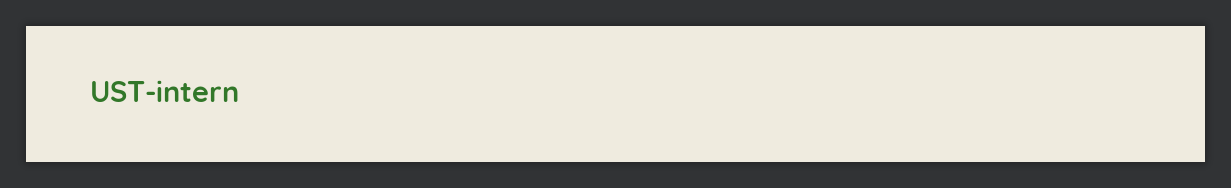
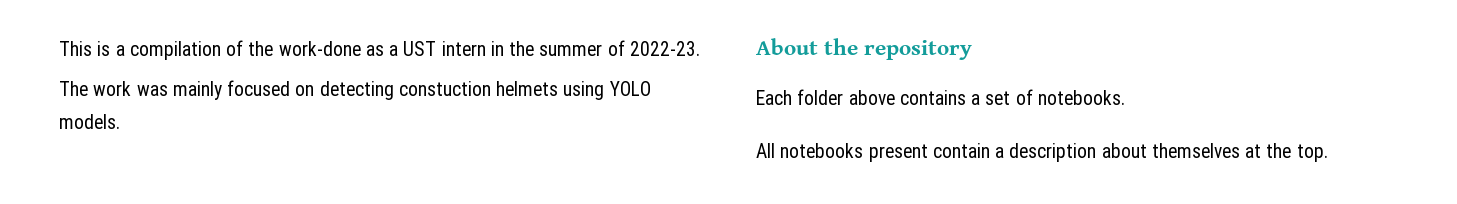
- UST-intern
+ This is a compilation of the work-done as a UST intern in the summer of 2022-23.
+ The work was mainly focused on detecting constuction helmets using YOLO models.
+ About the repository
+ Each folder above contains a set of notebooks.
+ All notebooks present contain a description about themselves at the top.

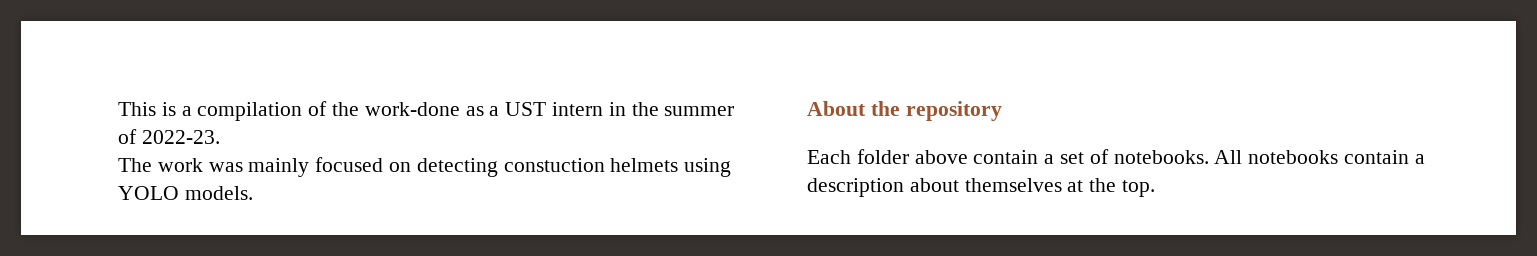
- Each folder above contains a set of notebooks.
- All notebooks present contain a description about themselves at the top.
+ Each folder above contain a set of notebooks. All notebooks contain a description about themselves at the top.

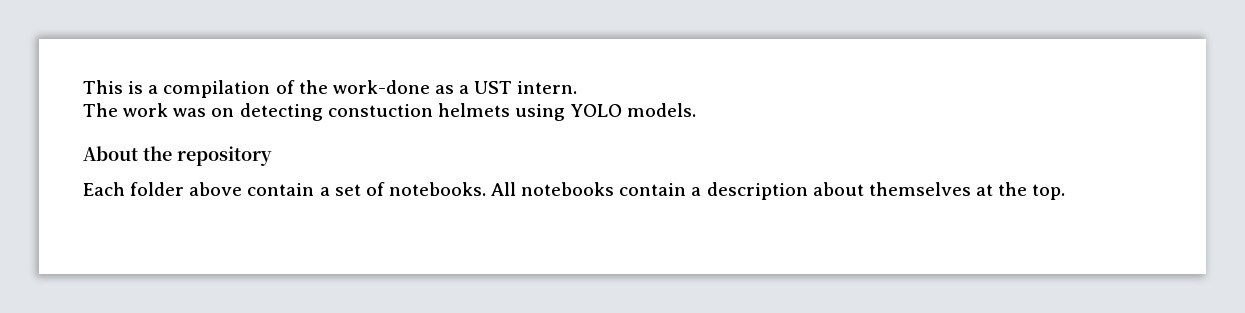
- This is a compilation of the work-done as a UST intern in the summer of 2022-23.
+ This is a compilation of the work-done as a UST intern.
- The work was mainly focused on detecting constuction helmets using YOLO models.
+ The work was on detecting constuction helmets using YOLO models.

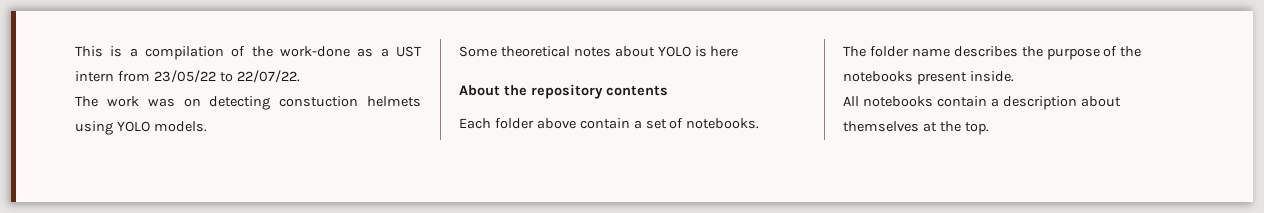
- This is a compilation of the work-done as a UST intern.
+ This is a compilation of the work-done as a UST intern from 23/05/22 to 22/07/22.
+ Some theoretical notes about YOLO is here
- About the repository
+ About the repository contents
- Each folder above contain a set of notebooks. All notebooks contain a description about themselves at the top.
+ Each folder above contain a set of notebooks.
+ The folder name describes the purpose of the notebooks present inside.
+ All notebooks contain a description about themselves at the top.

